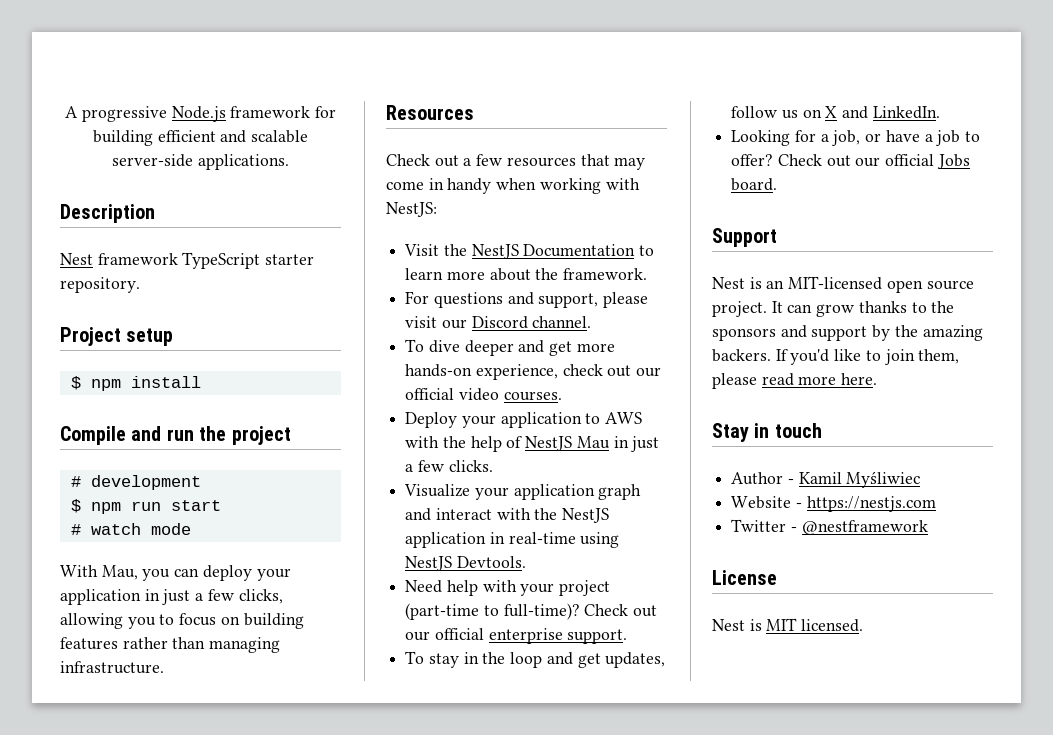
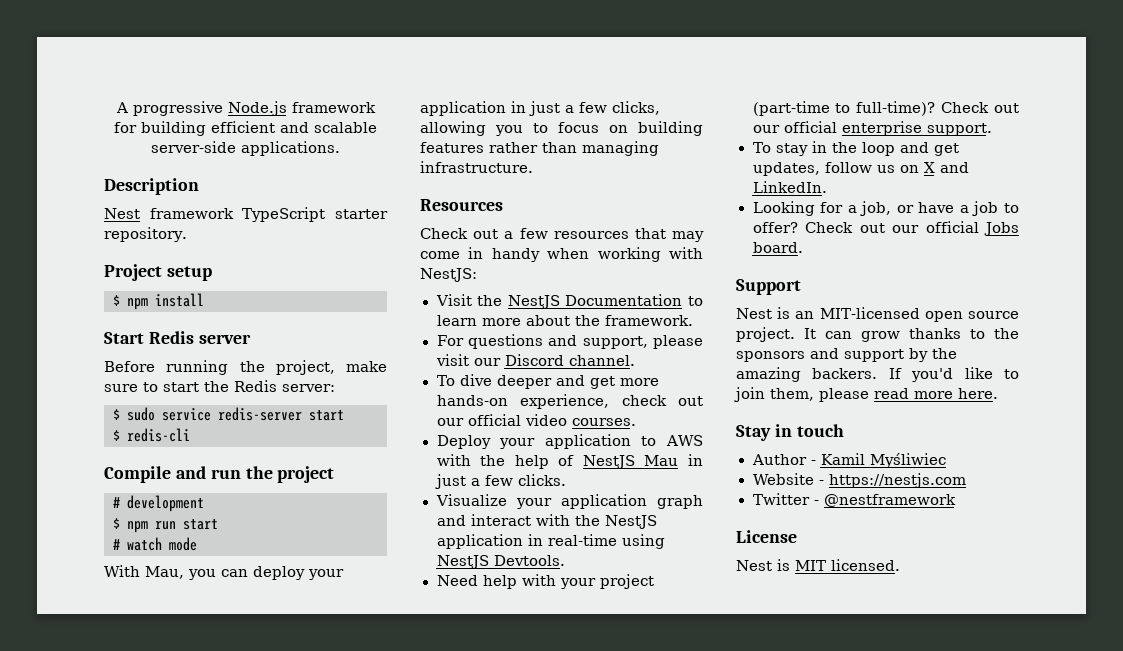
+ Start Redis server
+ Before running the project, make sure to start the Redis server:
+ $ sudo service redis-server start
+ $ redis-cli

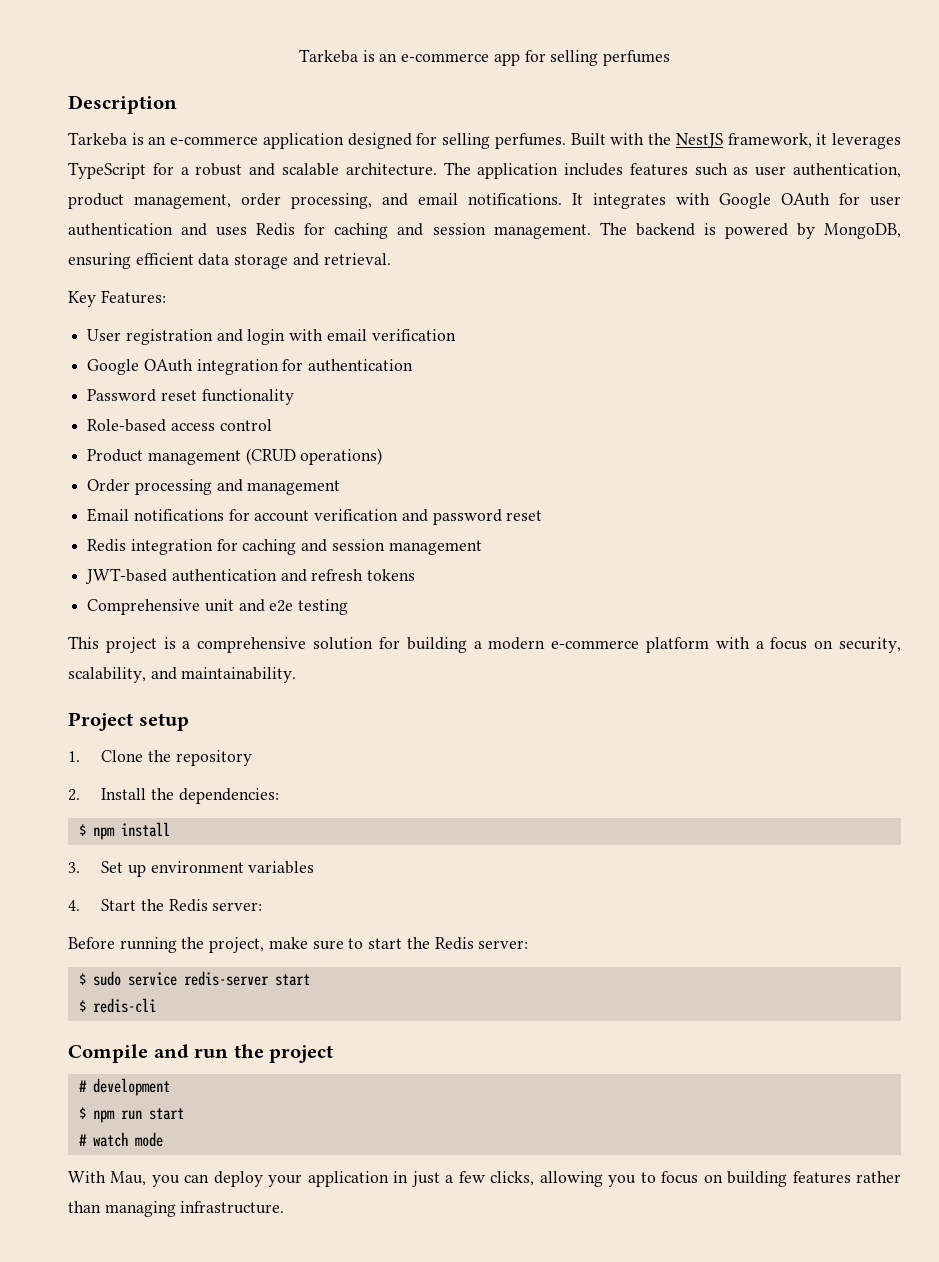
- A progressive Node.js framework for building efficient and scalable server-side applications.
+ Tarkeba is an e-commerce app for selling perfumes
  Description
- Nest framework TypeScript starter repository.
+ Tarkeba is an e-commerce application designed for selling perfumes. Built with the NestJS framework, it leverages TypeScript for a robust and scalable architecture. The application includes features such as user authentication, product management, order processing, and email notifications. It integrates with Google OAuth for user authentication and uses Redis for caching and session management. The backend is powered by MongoDB, ensuring efficient data storage and retrieval.
+ Key Features:
+ User registration and login with email verification
+ Google OAuth integration for authentication
+ Password reset functionality
+ Role-based access control
+ Product management (CRUD operations)
+ Order processing and management
+ Email notifications for account verification and password reset
+ Redis integration for caching and session management
+ JWT-based authentication and refresh tokens
+ Comprehensive unit and e2e testing
+ This project is a comprehensive solution for building a modern e-commerce platform with a focus on security, scalability, and maintainability.
  Project setup
+ 1. Clone the repository
+ 2. Install the dependencies:
  $ npm install
- Start Redis server
+ 3. Set up environment variables
+ 4. Start the Redis server:
- Resources
- Check out a few resources that may come in handy when working with NestJS:
- Visit the NestJS Documentation to learn more about the framework.
- For questions and support, please visit our Discord channel.
- To dive deeper and get more hands-on experience, check out our official video courses.
- Deploy your application to AWS with the help of NestJS Mau in just a few clicks.
- Visualize your application graph and interact with the NestJS application in real-time using NestJS Devtools.
- Need help with your project (part-time to full-time)? Check out our official enterprise support.
- To stay in the loop and get updates, follow us on X and LinkedIn.
- Looking for a job, or have a job to offer? Check out our official Jobs board.
- Support
- Nest is an MIT-licensed open source project. It can grow thanks to the sponsors and support by the amazing backers. If you'd like to join them, please read more here.
- Stay in touch
- Author - Kamil Myśliwiec
- Website - https://nestjs.com
- Twitter - @nestframework
- License
- Nest is MIT licensed.

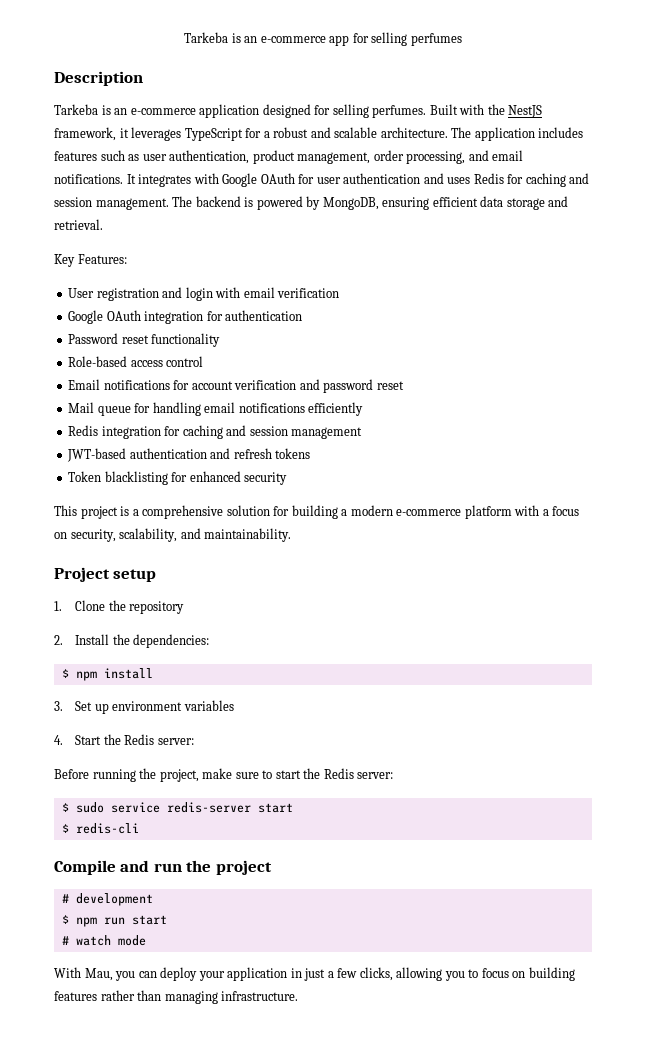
- Product management (CRUD operations)
- Order processing and management
+ Mail queue for handling email notifications efficiently
- Comprehensive unit and e2e testing
+ Token blacklisting for enhanced security

